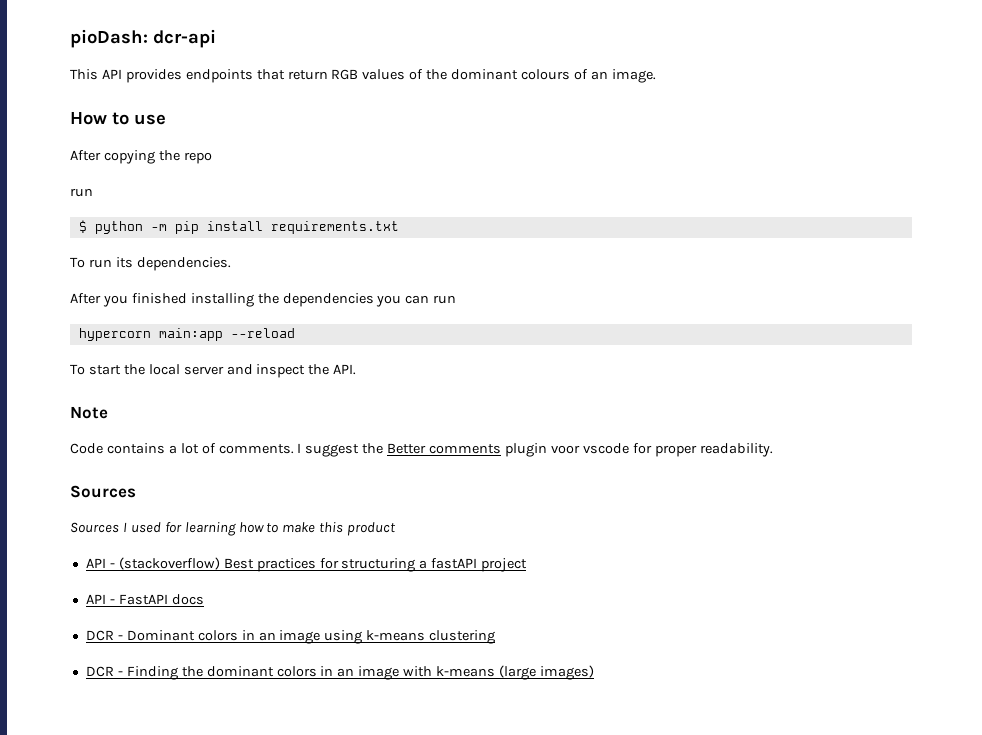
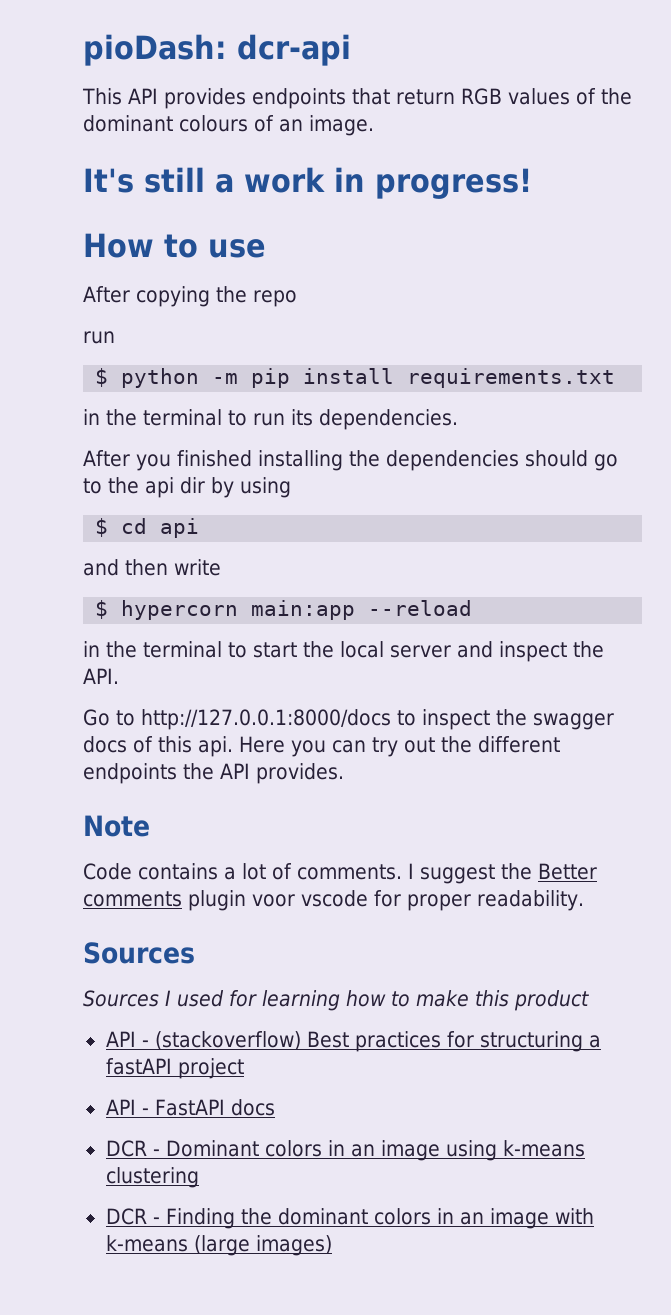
+ It's still a work in progress!
- To run its dependencies.
+ in the terminal to run its dependencies.
- After you finished installing the dependencies you can run
- hypercorn main:app --reload
+ After you finished installing the dependencies should go to the api dir by using
+ $ cd api
+ and then write
+ $ hypercorn main:app --reload
- To start the local server and inspect the API.
+ in the terminal to start the local server and inspect the API.
+ Go to http://127.0.0.1:8000/docs to inspect the swagger docs of this api. Here you can try out the different endpoints the API provides.

